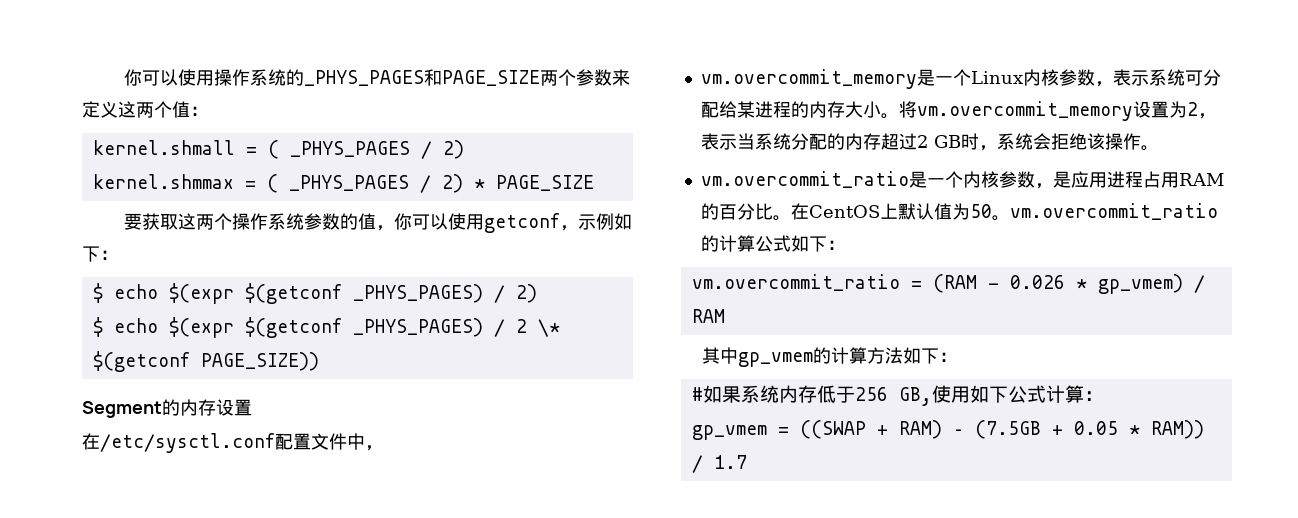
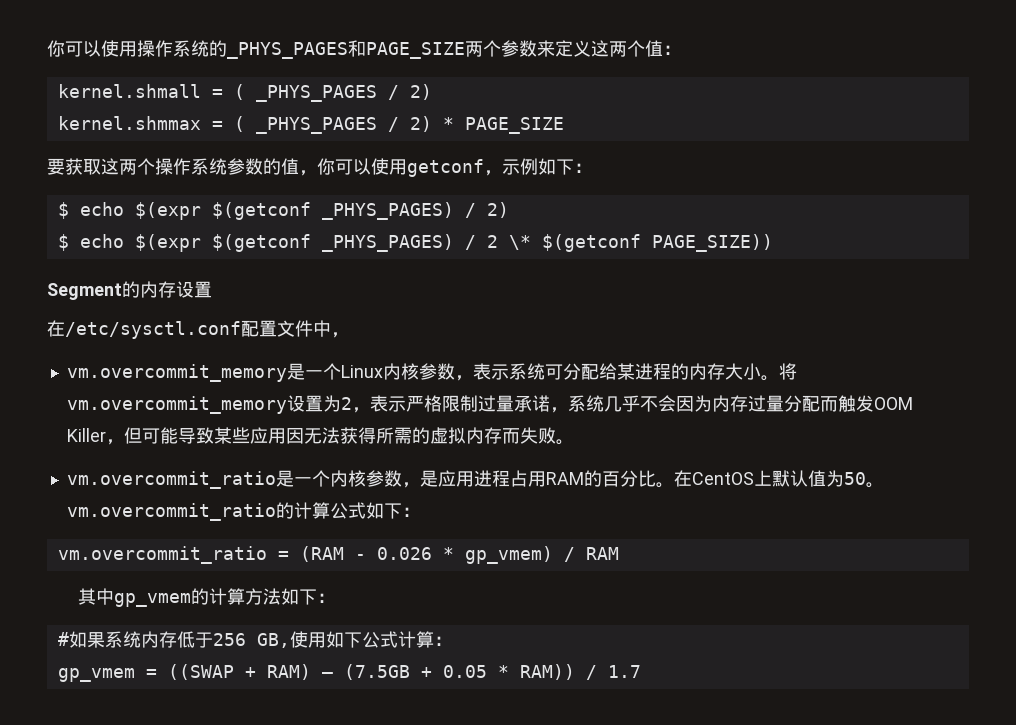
- 将vm.overcommit_memory设置为2，表示当系统分配的内存超过2 GB时，系统会拒绝该操作。
+ 将vm.overcommit_memory设置为2，表示严格限制过量承诺，系统几乎不会因为内存过量分配而触发OOM Killer，但可能导致某些应用因无法获得所需的虚拟内存而失败。

